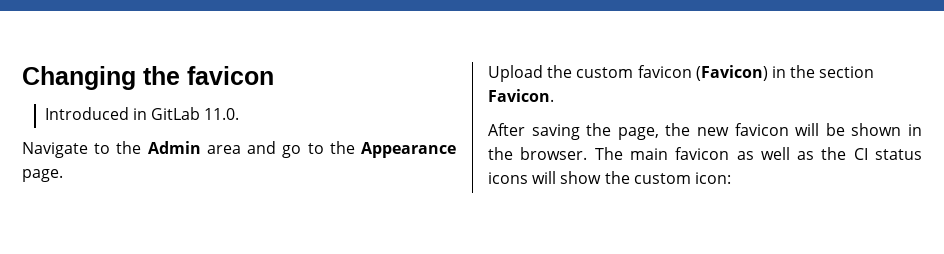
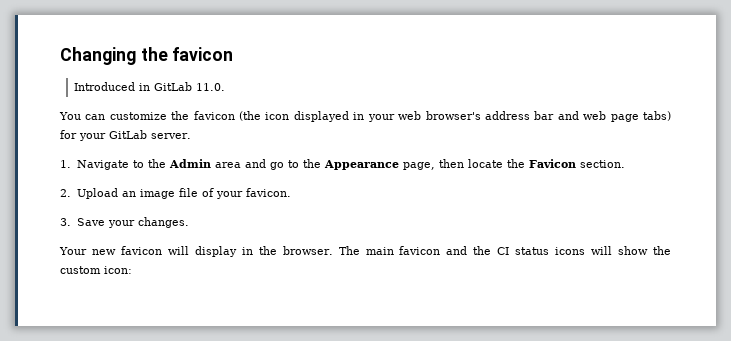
- Navigate to the Admin area and go to the Appearance page.
- Upload the custom favicon (Favicon) in the section Favicon.
- After saving the page, the new favicon will be shown in the browser.
+ You can customize the favicon (the icon displayed in your web browser's address bar and web page tabs) for your GitLab server.
+ 1. Navigate to the Admin area and go to the Appearance page, then locate the Favicon section.
+ 2. Upload an image file of your favicon.
+ 3. Save your changes.
+ Your new favicon will display in the browser.
- The main favicon as well as the CI status icons will show the custom icon:
+ The main favicon and the CI status icons will show the custom icon:

